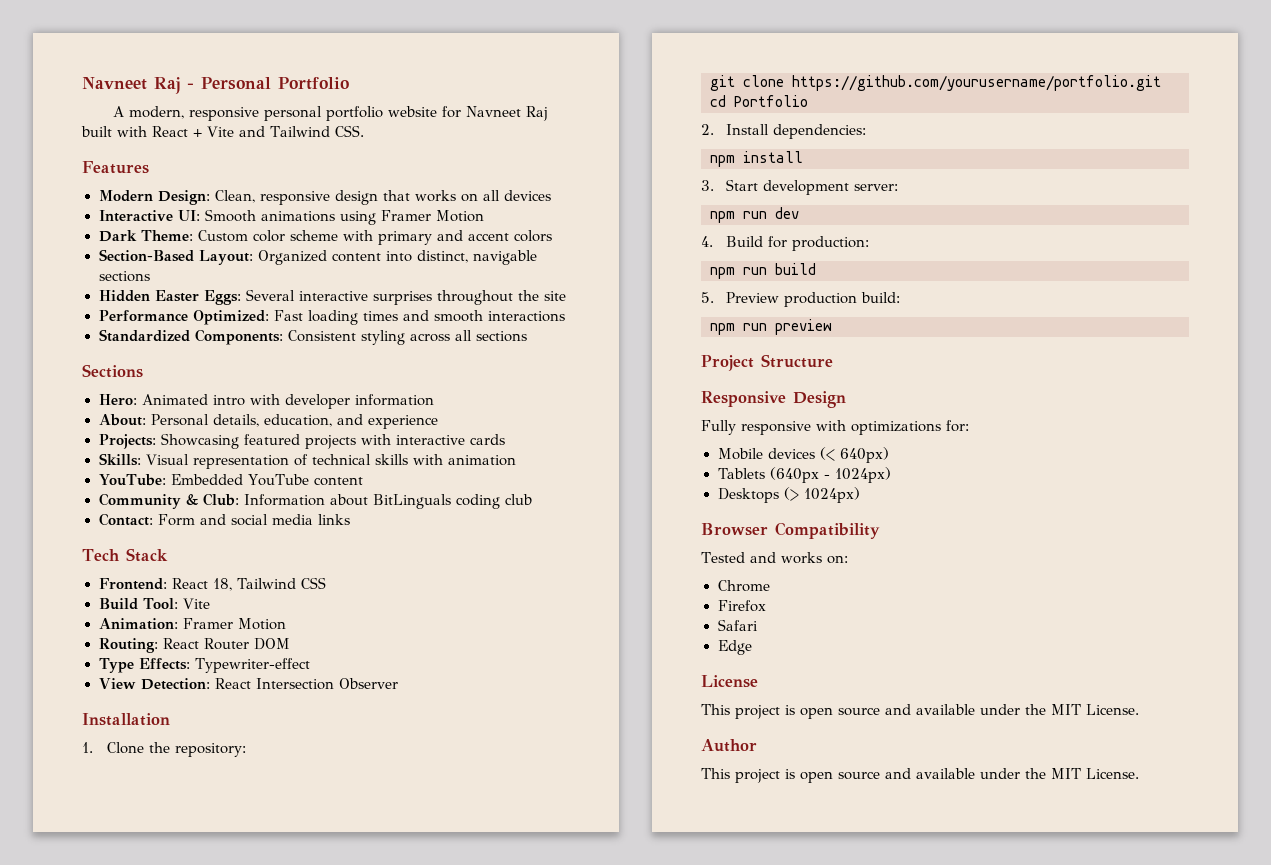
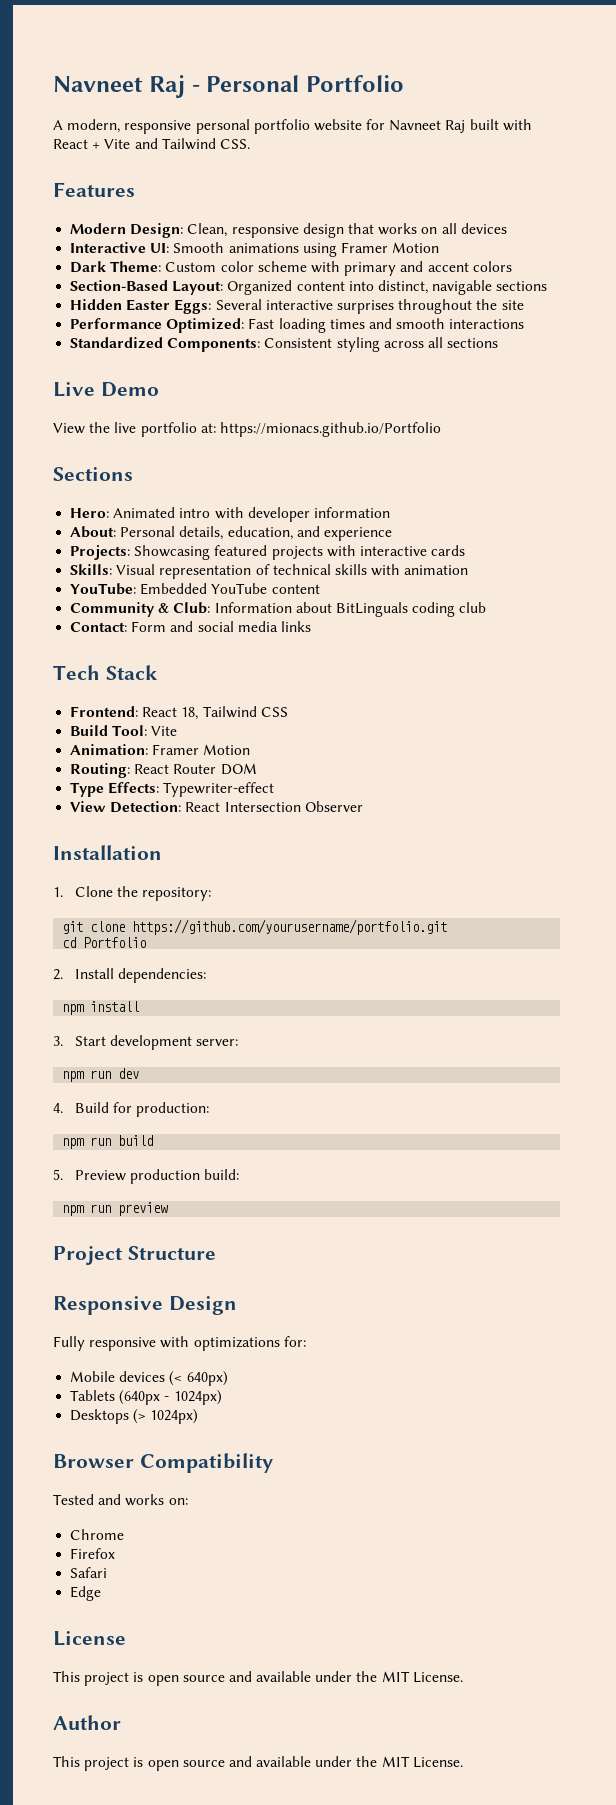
+ Live Demo
+ View the live portfolio at: https://mionacs.github.io/Portfolio

